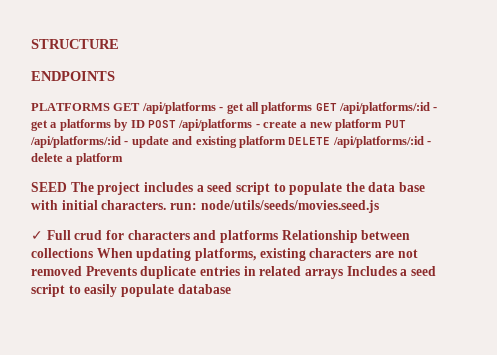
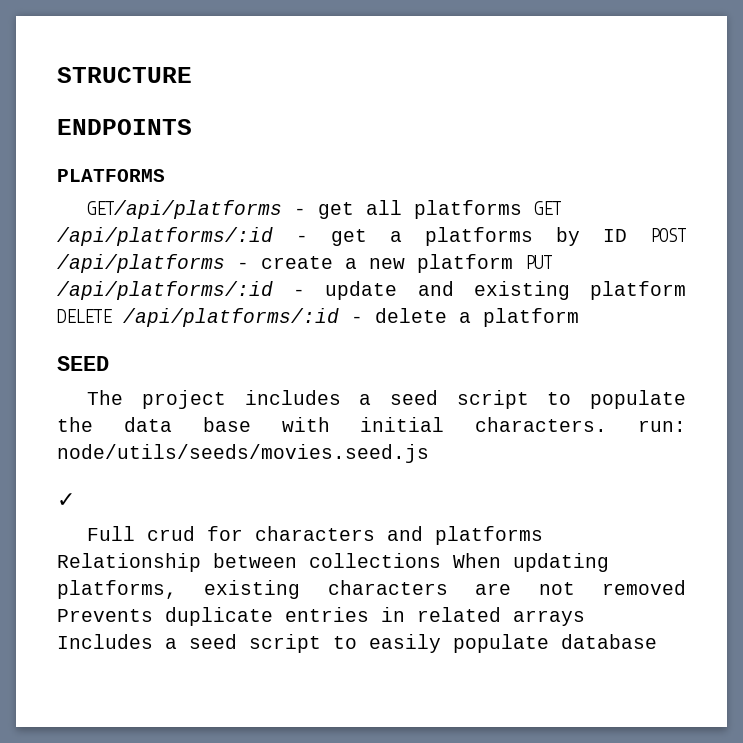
- PLATFORMS GET /api/platforms - get all platforms GET /api/platforms/:id - get a platforms by ID POST /api/platforms - create a new platform PUT /api/platforms/:id - update and existing platform DELETE /api/platforms/:id - delete a platform
+ PLATFORMS
+ GET/api/platforms - get all platforms GET /api/platforms/:id - get a platforms by ID POST /api/platforms - create a new platform PUT /api/platforms/:id - update and existing platform DELETE /api/platforms/:id - delete a platform
- SEED The project includes a seed script to populate the data base with initial characters. run: node/utils/seeds/movies.seed.js
+ SEED
+ The project includes a seed script to populate the data base with initial characters. run: node/utils/seeds/movies.seed.js
- ✓ Full crud for characters and platforms Relationship between collections When updating platforms, existing characters are not removed Prevents duplicate entries in related arrays Includes a seed script to easily populate database
+ ✓
+ Full crud for characters and platforms Relationship between collections When updating platforms, existing characters are not removed Prevents duplicate entries in related arrays Includes a seed script to easily populate database

